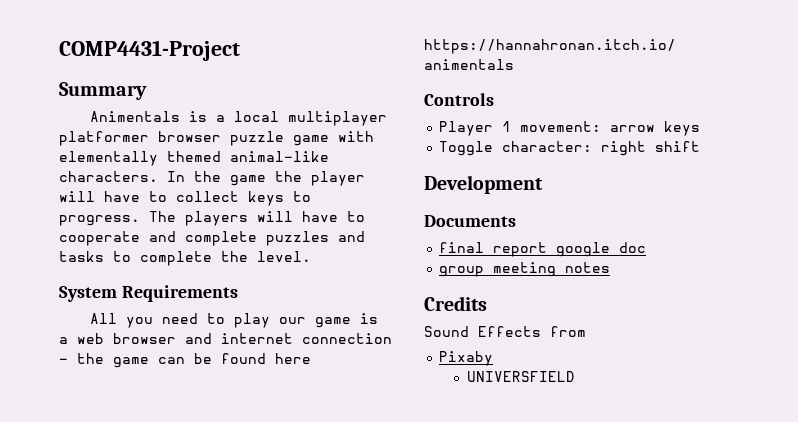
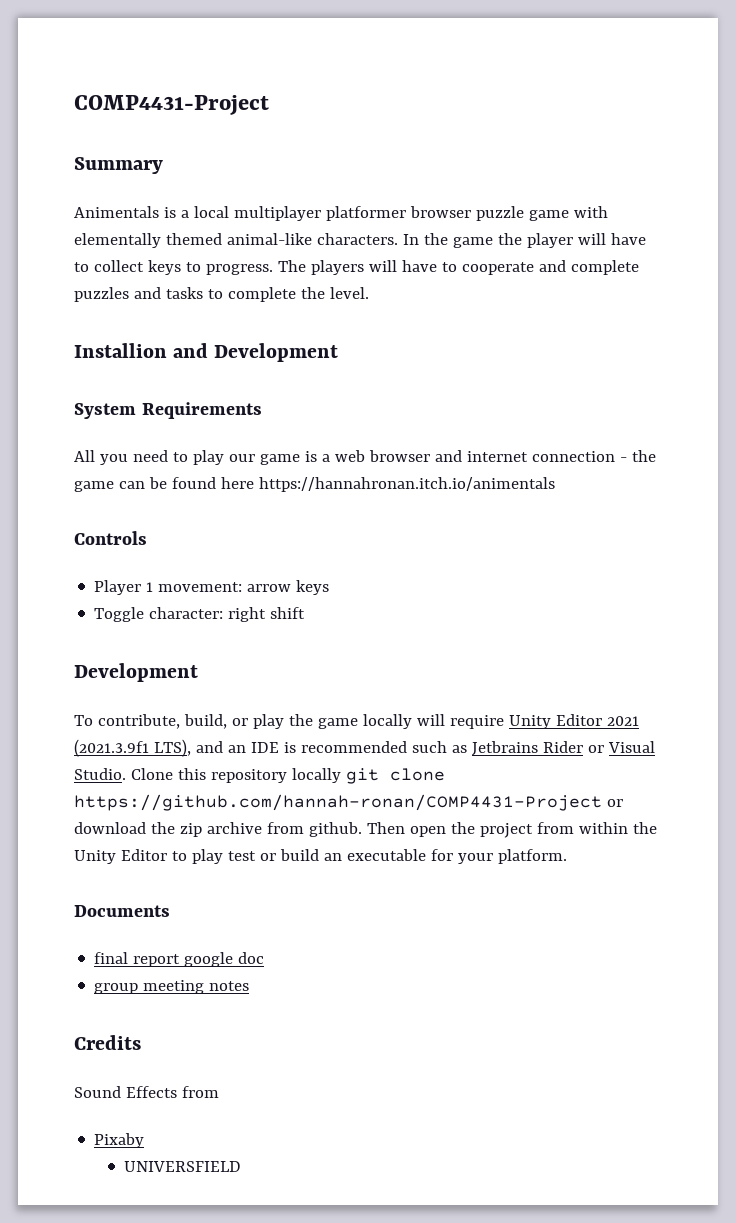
+ Installion and Development
+ To contribute, build, or play the game locally will require Unity Editor 2021 (2021.3.9f1 LTS), and an IDE is recommended such as Jetbrains Rider or Visual Studio. Clone this repository locally git clone https://github.com/hannah-ronan/COMP4431-Project or download the zip archive from github. Then open the project from within the Unity Editor to play test or build an executable for your platform.

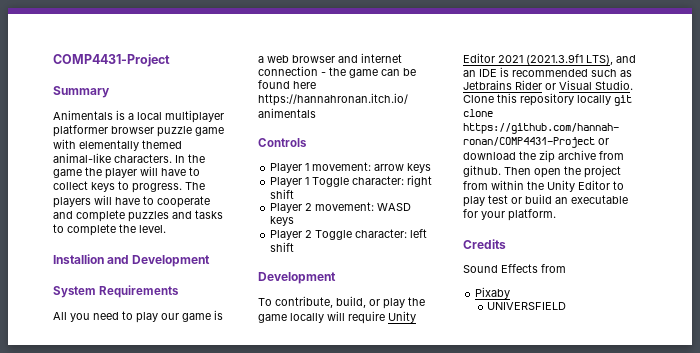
- Toggle character: right shift
+ Player 1 Toggle character: right shift
+ Player 2 movement: WASD keys
+ Player 2 Toggle character: left shift
- Documents
- final report google doc
- group meeting notes

